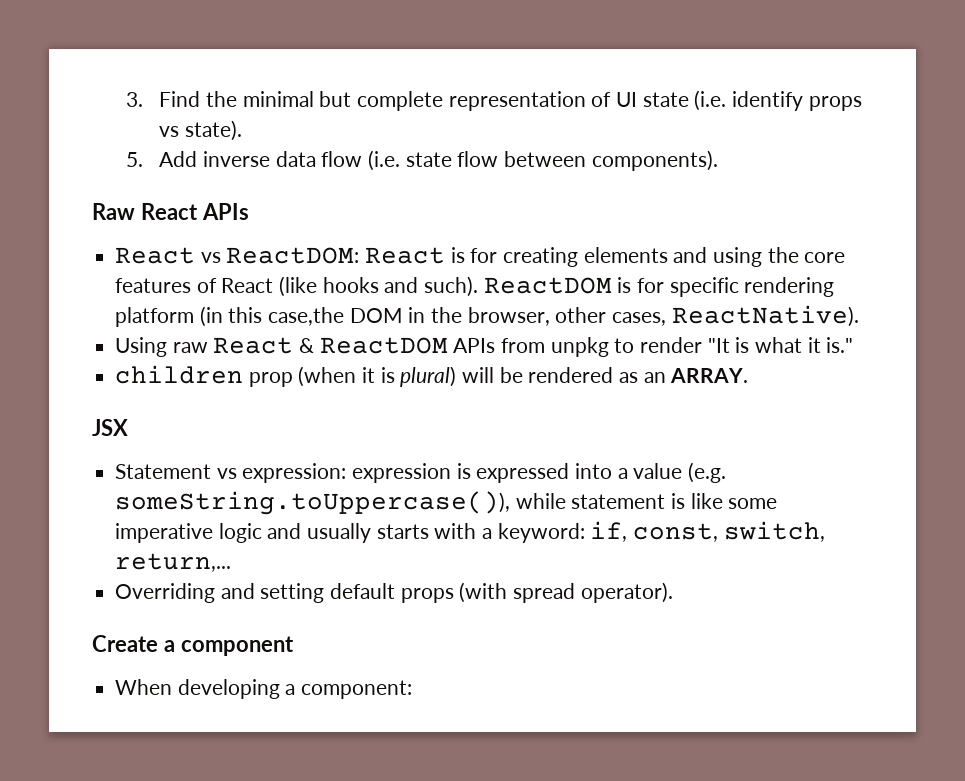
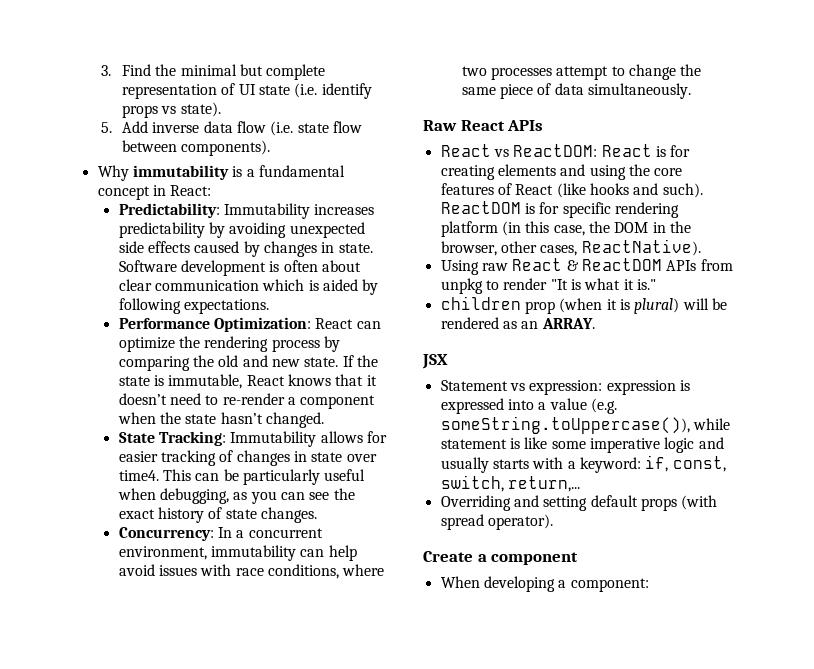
+ Why immutability is a fundamental concept in React:
+ Predictability: Immutability increases predictability by avoiding unexpected side effects caused by changes in state. Software development is often about clear communication which is aided by following expectations.
+ Performance Optimization: React can optimize the rendering process by comparing the old and new state. If the state is immutable, React knows that it doesn’t need to re-render a component when the state hasn’t changed.
+ State Tracking: Immutability allows for easier tracking of changes in state over time4. This can be particularly useful when debugging, as you can see the exact history of state changes.
+ Concurrency: In a concurrent environment, immutability can help avoid issues with race conditions, where two processes attempt to change the same piece of data simultaneously.
- ReactDOM is for specific rendering platform (in this case,the DOM in the browser, other cases, ReactNative).
+ ReactDOM is for specific rendering platform (in this case, the DOM in the browser, other cases, ReactNative).

